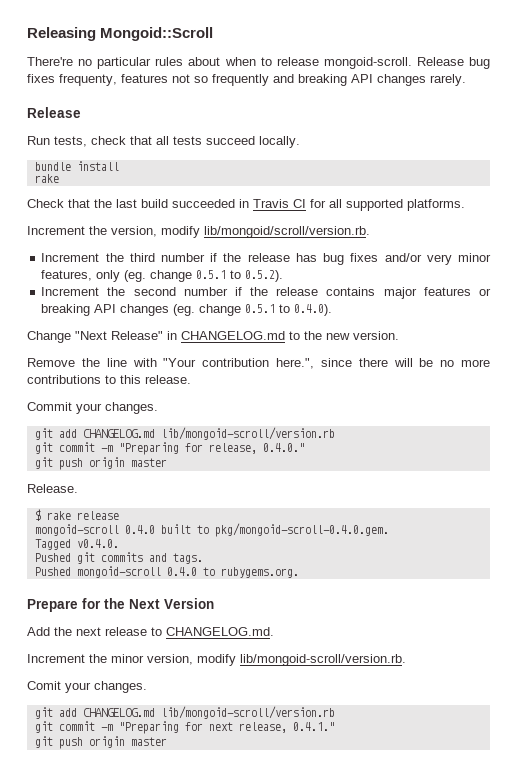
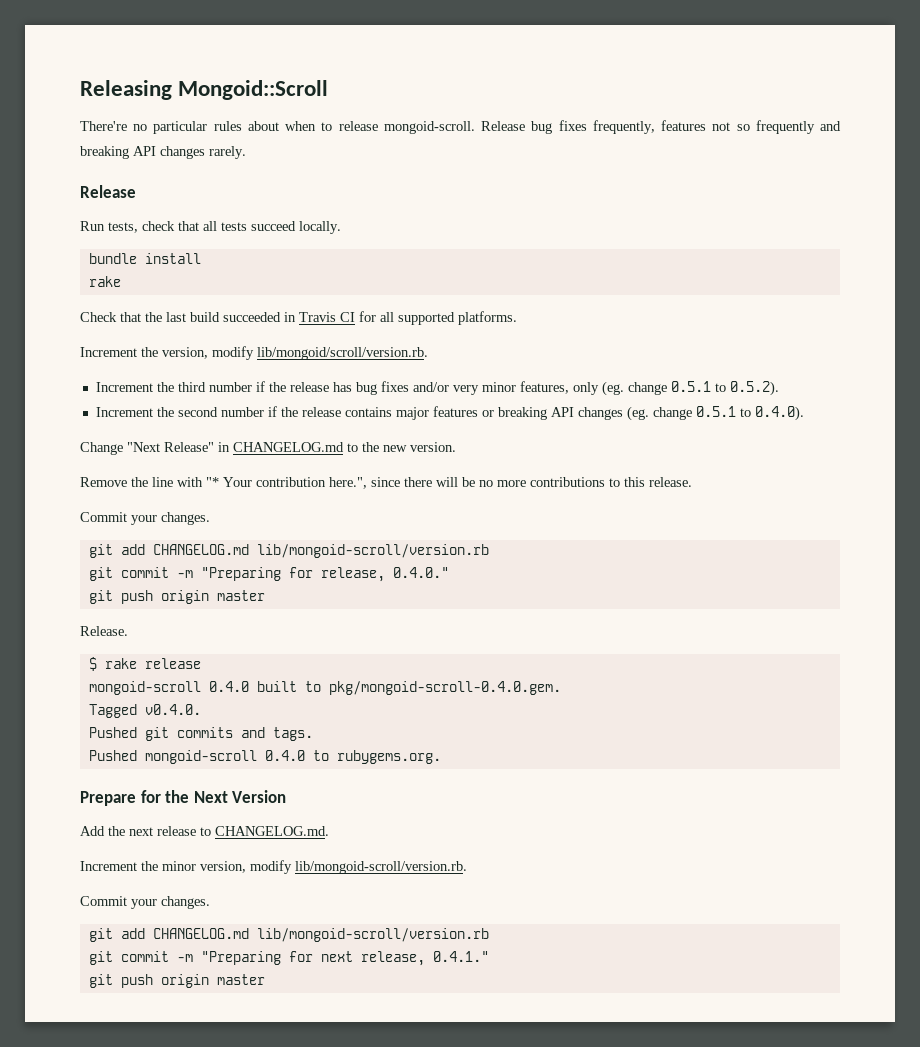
- Release bug fixes frequenty, features not so frequently and breaking API changes rarely.
+ Release bug fixes frequently, features not so frequently and breaking API changes rarely.
- Remove the line with "Your contribution here.", since there will be no more contributions to this release.
+ Remove the line with "* Your contribution here.", since there will be no more contributions to this release.
  Increment the minor version, modify lib/mongoid-scroll/version.rb.
- Comit your changes.
+ Commit your changes.

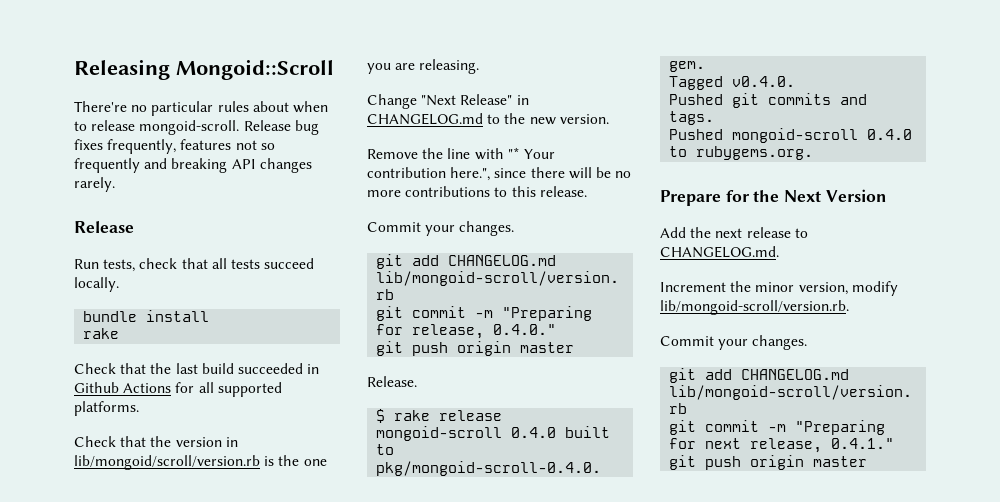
- Check that the last build succeeded in Travis CI for all supported platforms.
+ Check that the last build succeeded in Github Actions for all supported platforms.
- Increment the version, modify lib/mongoid/scroll/version.rb.
- Increment the third number if the release has bug fixes and/or very minor features, only (eg. change 0.5.1 to 0.5.2).
- Increment the second number if the release contains major features or breaking API changes (eg. change 0.5.1 to 0.4.0).
+ Check that the version in lib/mongoid/scroll/version.rb is the one you are releasing.

